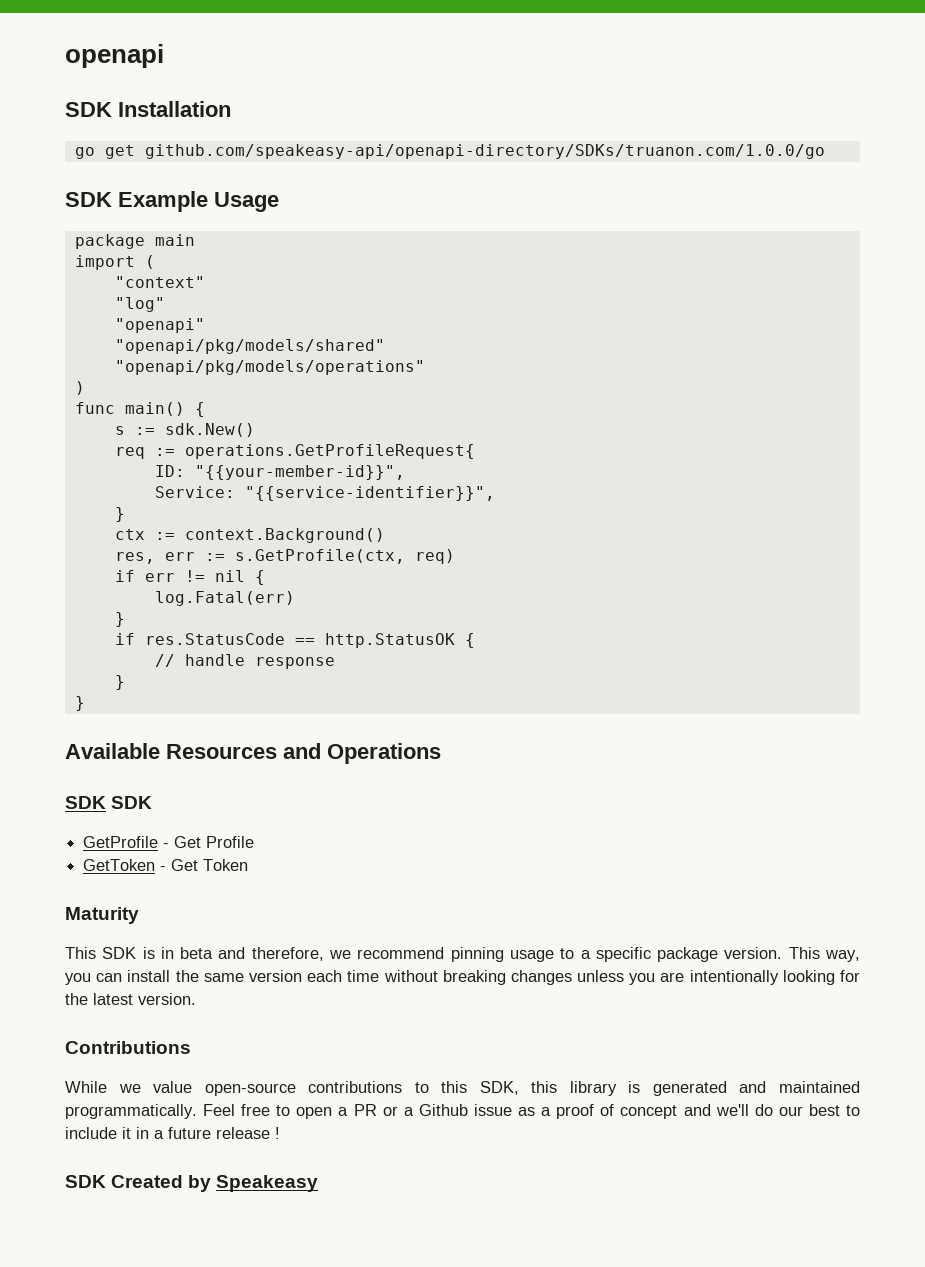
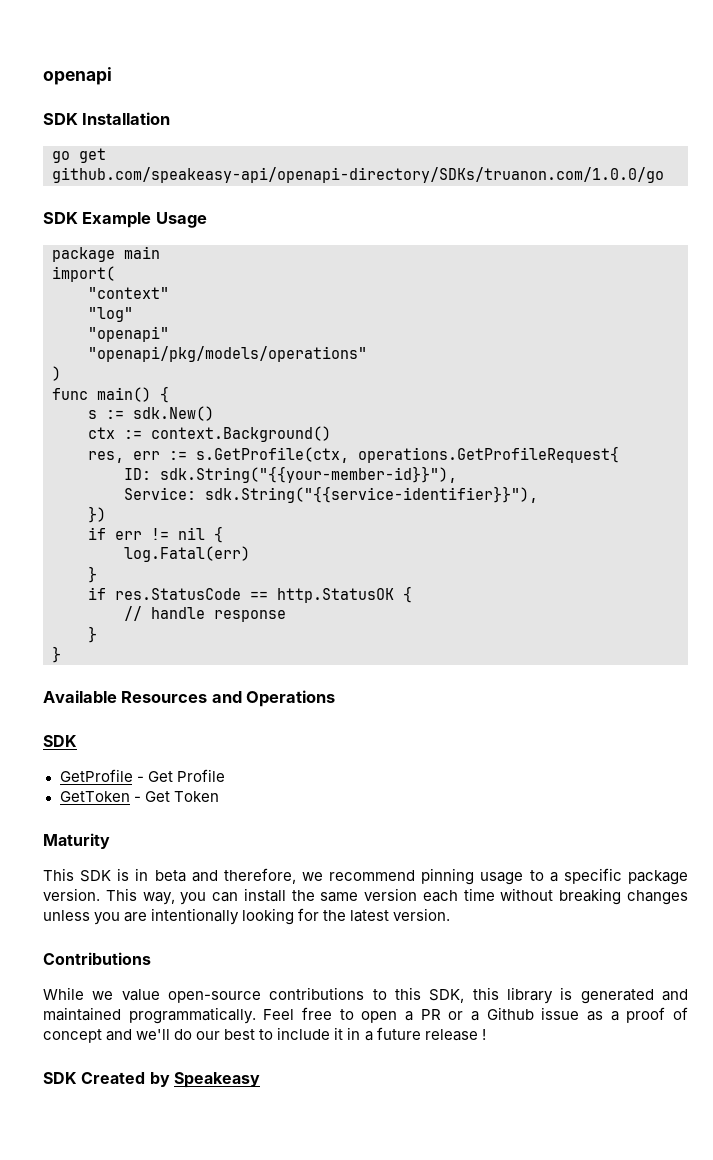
- import (
+ import(
- "openapi/pkg/models/shared"
- req := operations.GetProfileRequest{
- ID: "{{your-member-id}}",
- Service: "{{service-identifier}}",
- }
- res, err := s.GetProfile(ctx, req)
+ res, err := s.GetProfile(ctx, operations.GetProfileRequest{
+ ID: sdk.String("{{your-member-id}}"),
+ Service: sdk.String("{{service-identifier}}"),
+ })
  Available Resources and Operations
- SDK SDK
+ SDK

